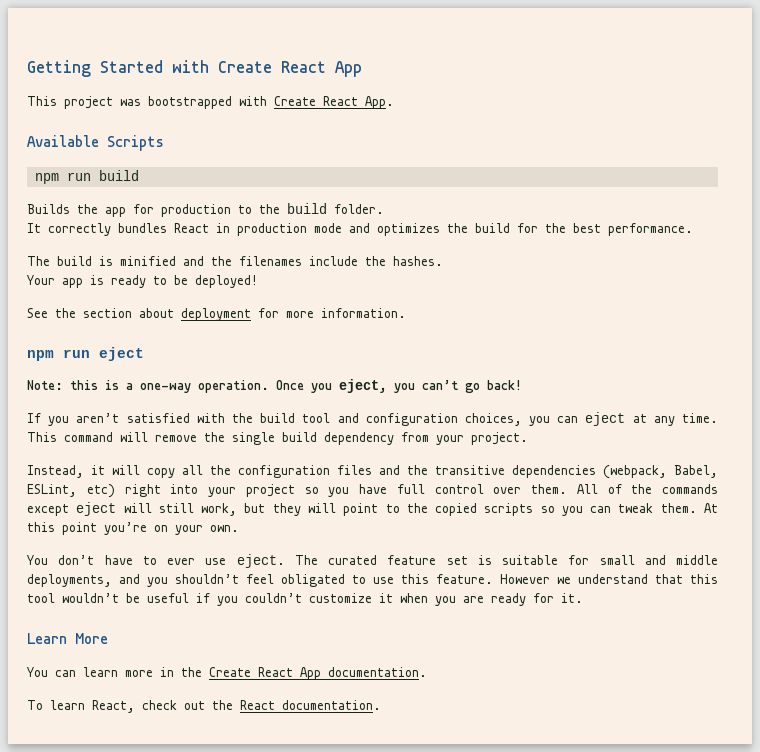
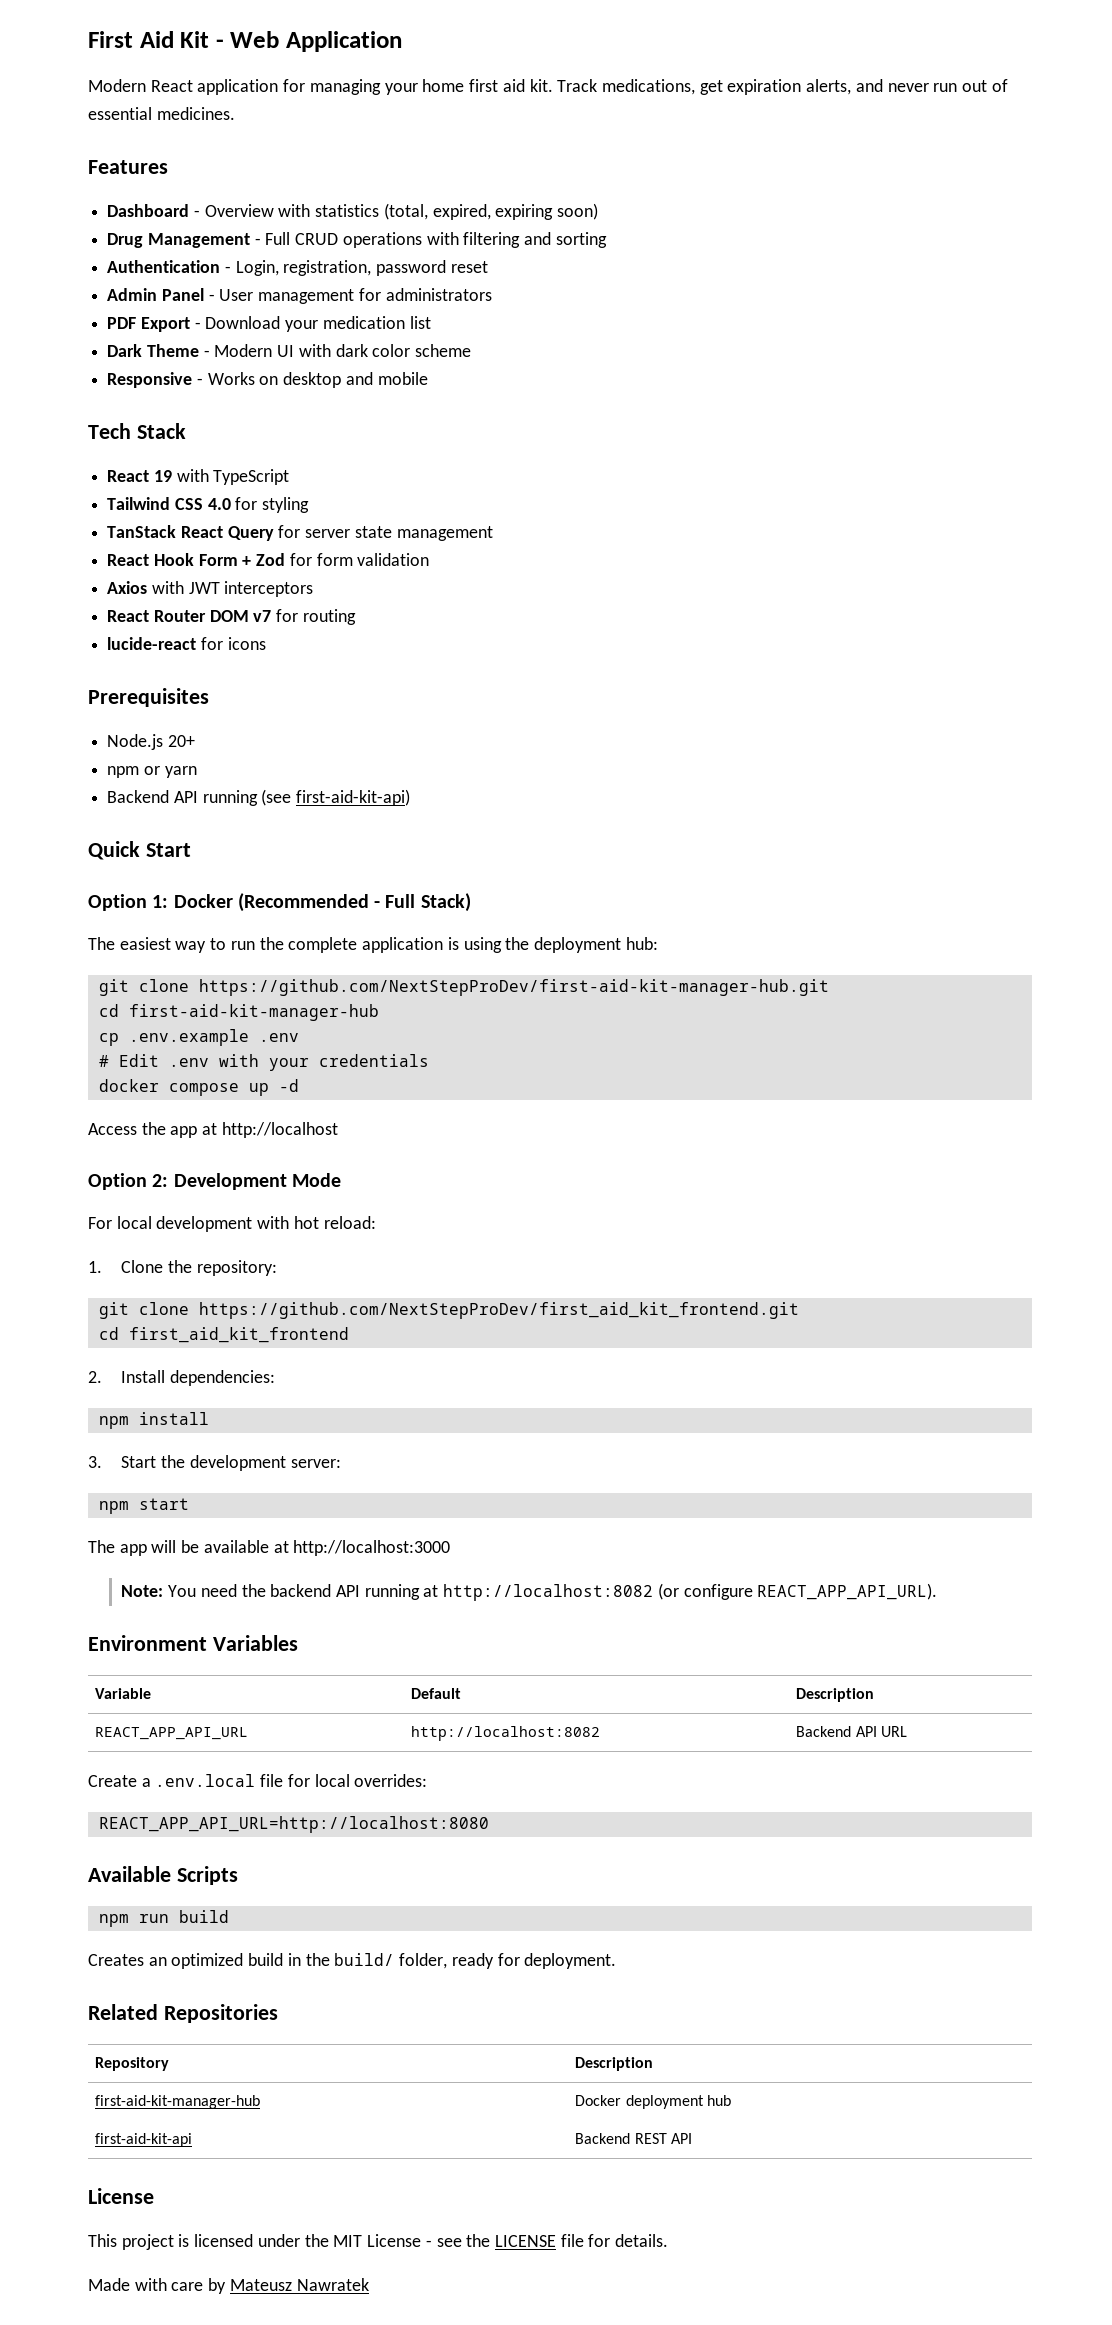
- Getting Started with Create React App
- This project was bootstrapped with Create React App.
+ First Aid Kit - Web Application
+ Modern React application for managing your home first aid kit. Track medications, get expiration alerts, and never run out of essential medicines.
+ Features
+ Dashboard - Overview with statistics (total, expired, expiring soon)
+ Drug Management - Full CRUD operations with filtering and sorting
+ Authentication - Login, registration, password reset
+ Admin Panel - User management for administrators
+ PDF Export - Download your medication list
+ Dark Theme - Modern UI with dark color scheme
+ Responsive - Works on desktop and mobile
+ Tech Stack
+ React 19 with TypeScript
+ Tailwind CSS 4.0 for styling
+ TanStack React Query for server state management
+ React Hook Form + Zod for form validation
+ Axios with JWT interceptors
+ React Router DOM v7 for routing
+ lucide-react for icons
+ Prerequisites
+ Node.js 20+
+ npm or yarn
+ Backend API running (see first-aid-kit-api)
+ Quick Start
+ Option 1: Docker (Recommended - Full Stack)
+ The easiest way to run the complete application is using the deployment hub:
+ git clone https://github.com/NextStepProDev/first-aid-kit-manager-hub.git
+ cd first-aid-kit-manager-hub
+ cp .env.example .env
+ # Edit .env with your credentials
+ docker compose up -d
+ Access the app at http://localhost
+ Option 2: Development Mode
+ For local development with hot reload:
+ 1. Clone the repository:
+ git clone https://github.com/NextStepProDev/first_aid_kit_frontend.git
+ cd first_aid_kit_frontend
+ 2. Install dependencies:
+ npm install
+ 3. Start the development server:
+ npm start
+ The app will be available at http://localhost:3000
+ Note: You need the backend API running at http://localhost:8082 (or configure REACT_APP_API_URL).
+ Environment Variables
+ Variable | Default | Description
+ REACT_APP_API_URL | http://localhost:8082 | Backend API URL
+ Create a .env.local file for local overrides:
+ REACT_APP_API_URL=http://localhost:8080
- Builds the app for production to the build folder.
- It correctly bundles React in production mode and optimizes the build for the best performance.
- The build is minified and the filenames include the hashes.
- Your app is ready to be deployed!
- See the section about deployment for more information.
- npm run eject
- Note: this is a one-way operation. Once you eject, you can’t go back!
- If you aren’t satisfied with the build tool and configuration choices, you can eject at any time. This command will remove the single build dependency from your project.
- Instead, it will copy all the configuration files and the transitive dependencies (webpack, Babel, ESLint, etc) right into your project so you have full control over them. All of the commands except eject will still work, but they will point to the copied scripts so you can tweak them. At this point you’re on your own.
- You don’t have to ever use eject. The curated feature set is suitable for small and middle deployments, and you shouldn’t feel obligated to use this feature. However we understand that this tool wouldn’t be useful if you couldn’t customize it when you are ready for it.
- Learn More
- You can learn more in the Create React App documentation.
- To learn React, check out the React documentation.
+ Creates an optimized build in the build/ folder, ready for deployment.
+ Related Repositories
+ Repository | Description
+ first-aid-kit-manager-hub | Docker deployment hub
+ first-aid-kit-api | Backend REST API
+ License
+ This project is licensed under the MIT License - see the LICENSE file for details.
+ Made with care by Mateusz Nawratek

